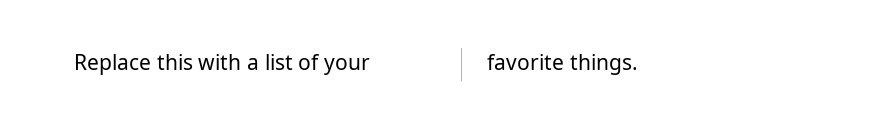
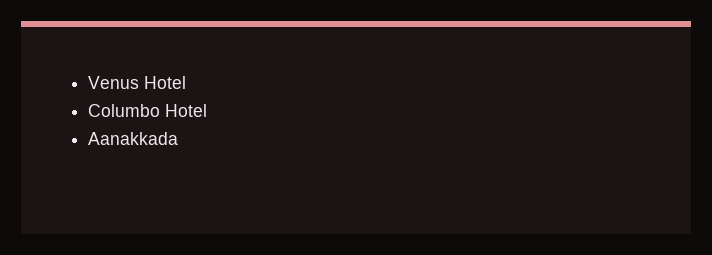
- Replace this with a list of your favorite things.
+ Venus Hotel
+ Columbo Hotel
+ Aanakkada

